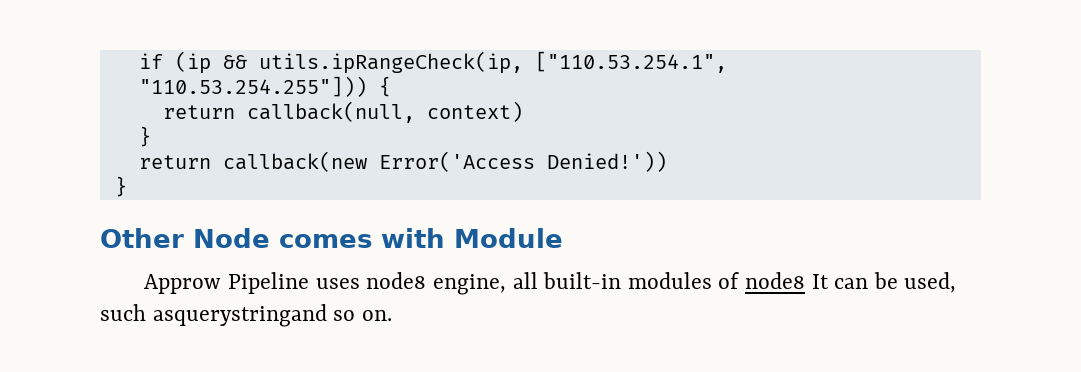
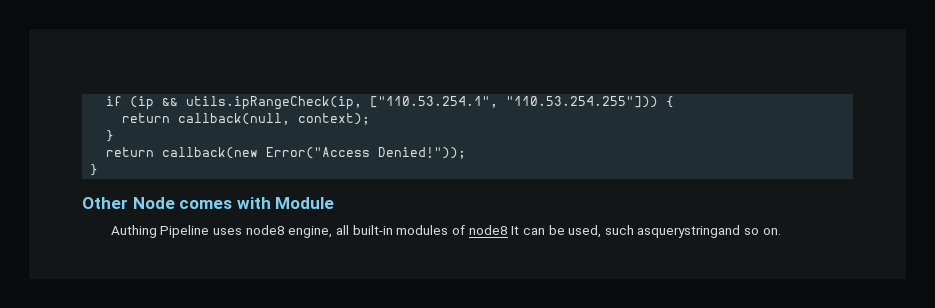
- return callback(null, context)
+ return callback(null, context);
- return callback(new Error('Access Denied!'))
+ return callback(new Error("Access Denied!"));
- Approw Pipeline uses node8 engine, all built-in modules of node8 It can be used, such asquerystringand so on.
+ Authing Pipeline uses node8 engine, all built-in modules of node8 It can be used, such asquerystringand so on.

